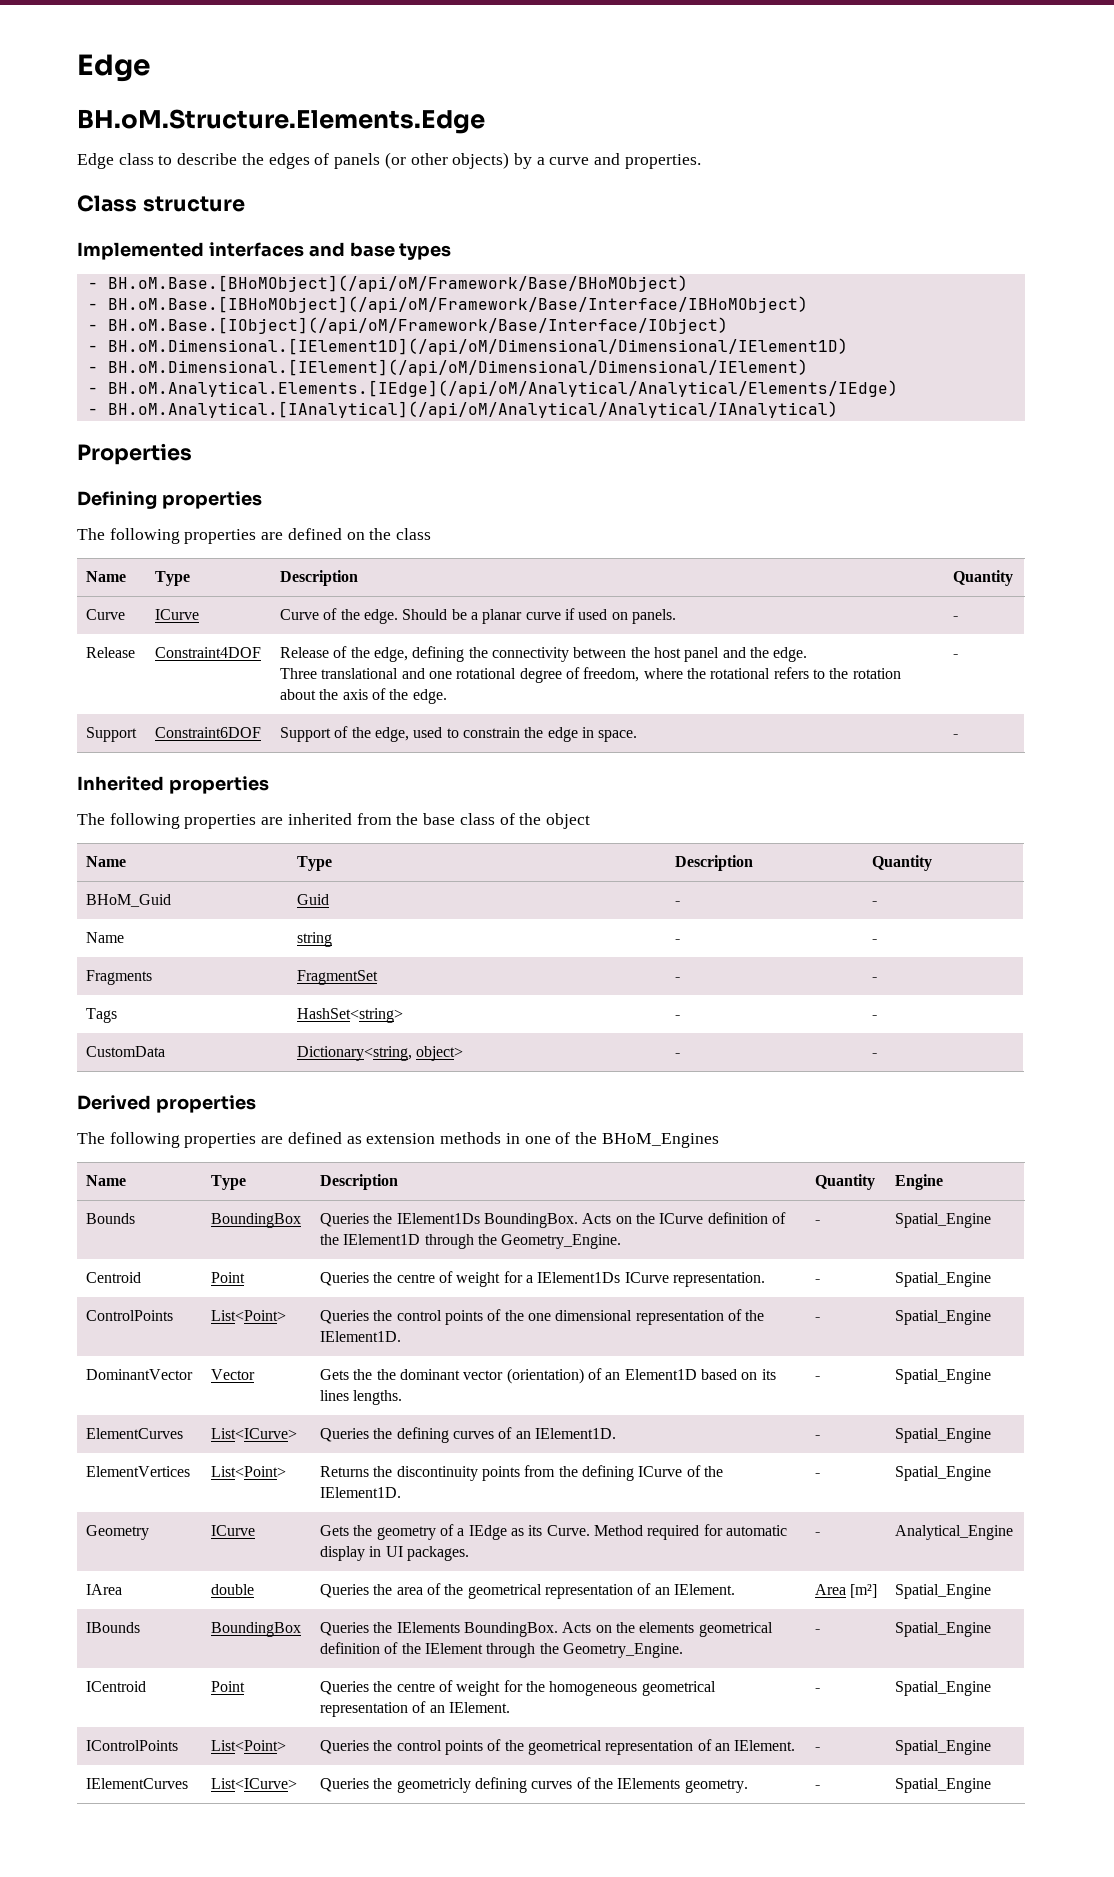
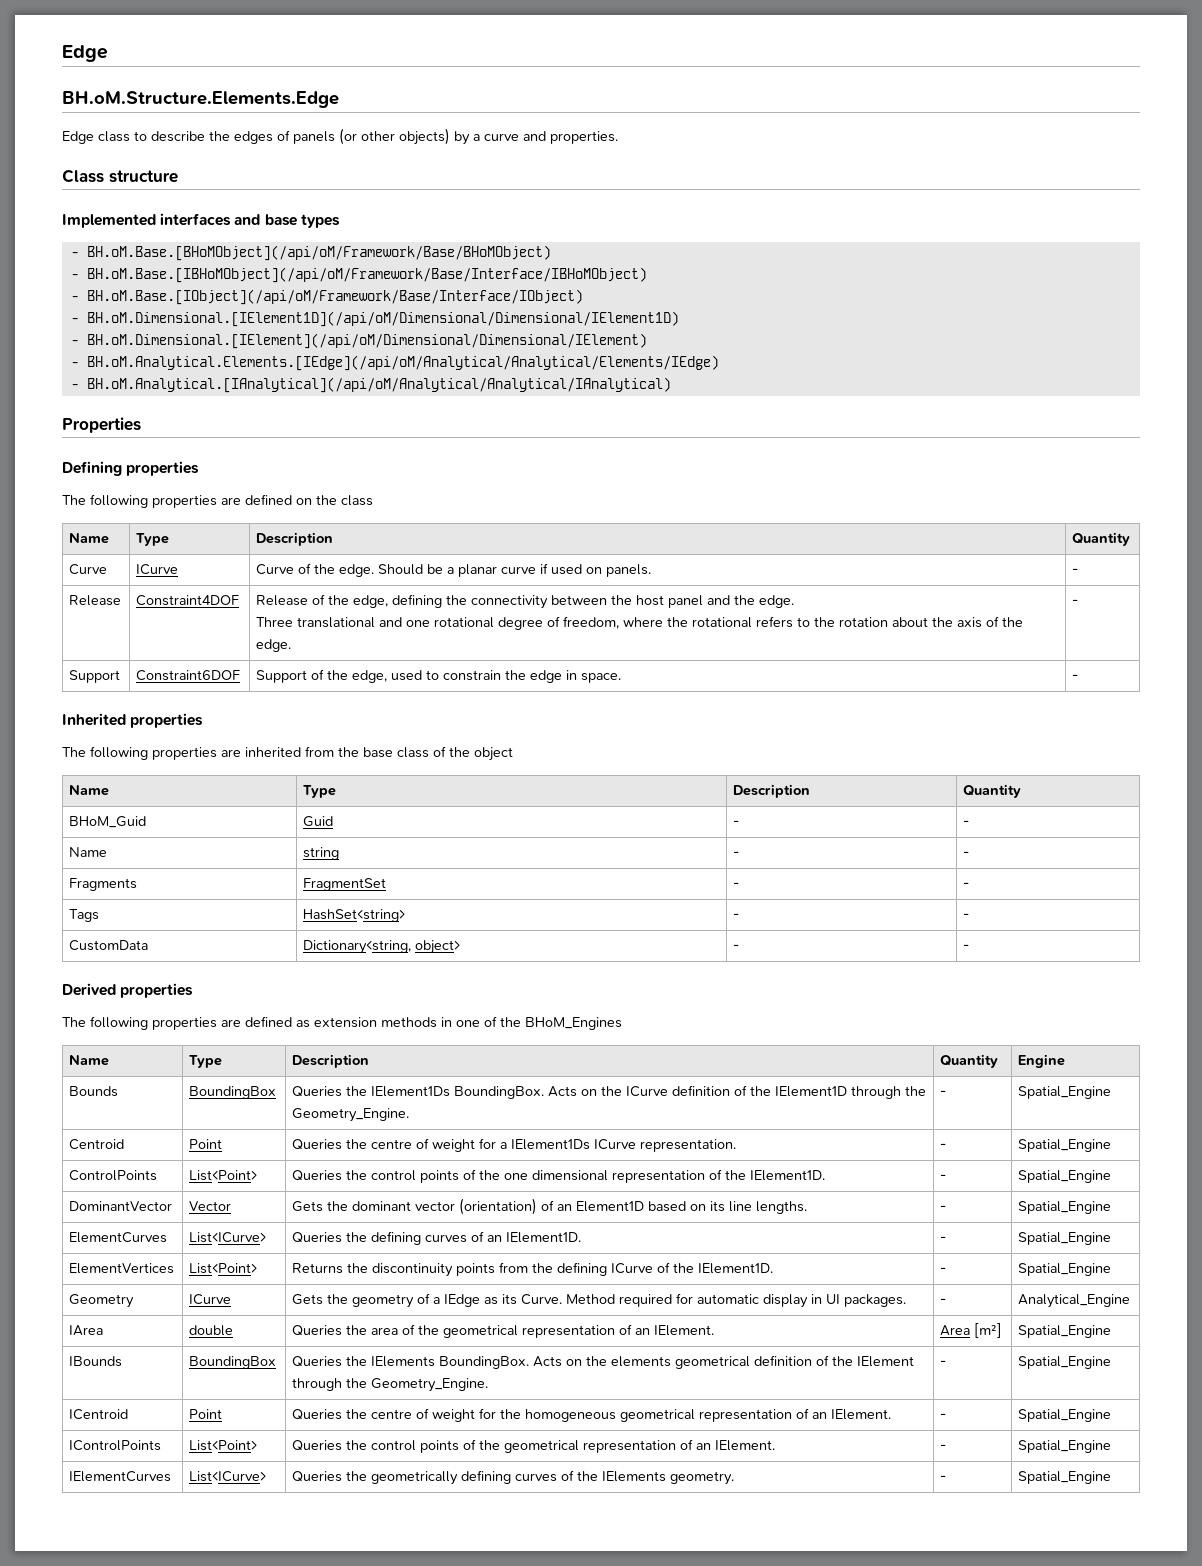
- DominantVector | Vector | Gets the the dominant vector (orientation) of an Element1D based on its lines lengths. | - | Spatial_Engine
+ DominantVector | Vector | Gets the dominant vector (orientation) of an Element1D based on its line lengths. | - | Spatial_Engine
- IElementCurves | List<ICurve> | Queries the geometricly defining curves of the IElements geometry. | - | Spatial_Engine
+ IElementCurves | List<ICurve> | Queries the geometrically defining curves of the IElements geometry. | - | Spatial_Engine

